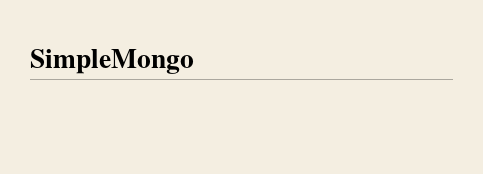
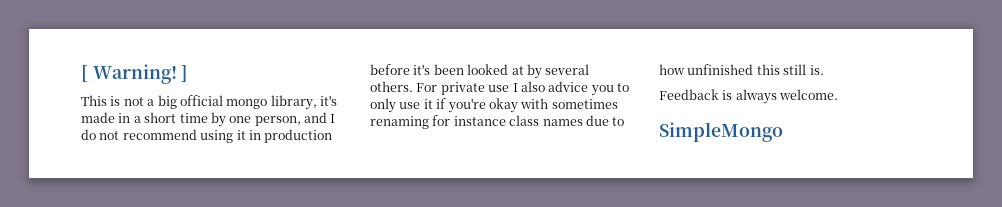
+ [ Warning! ]
+ This is not a big official mongo library, it's made in a short time by one person, and I do not recommend using it in production before it's been looked at by several others. For private use I also advice you to only use it if you're okay with sometimes renaming for instance class names due to how unfinished this still is.
+ Feedback is always welcome.

